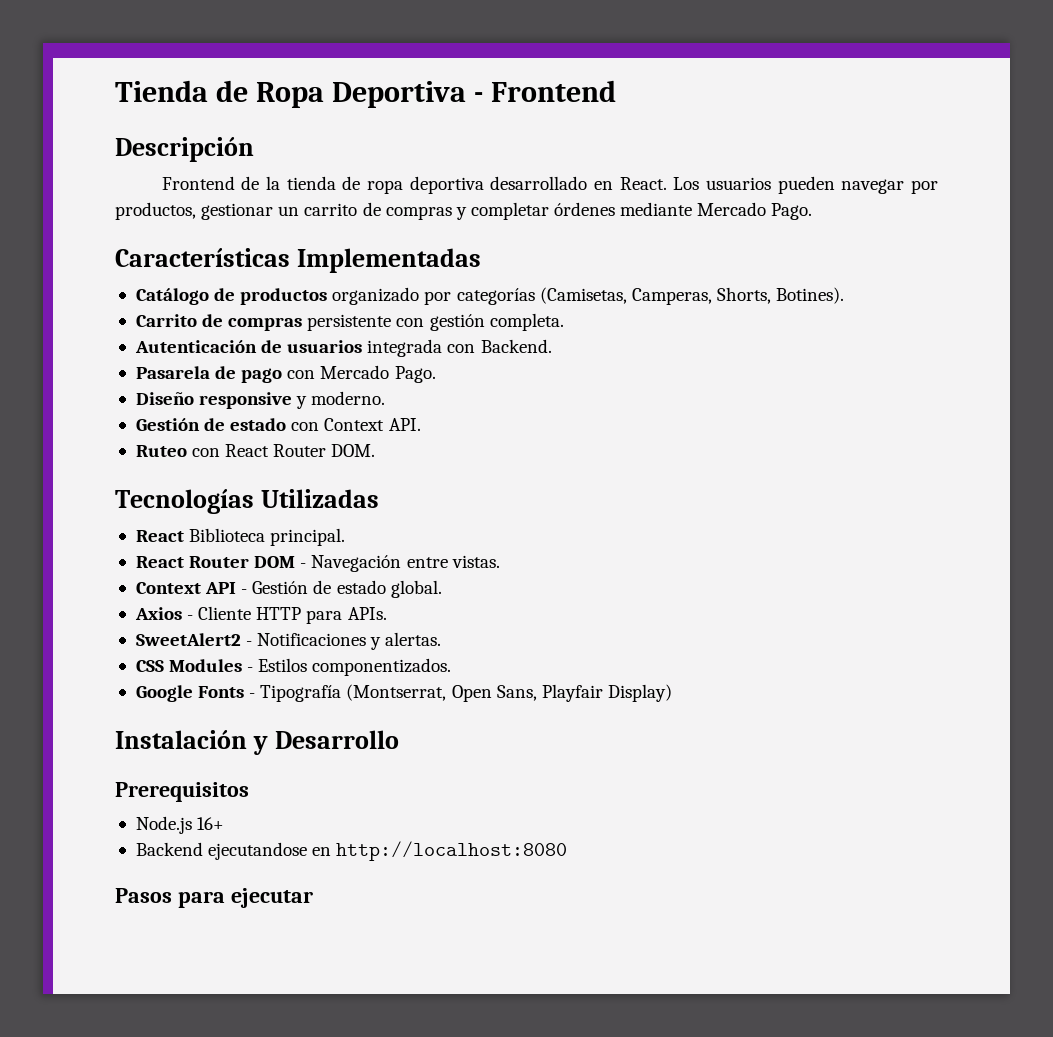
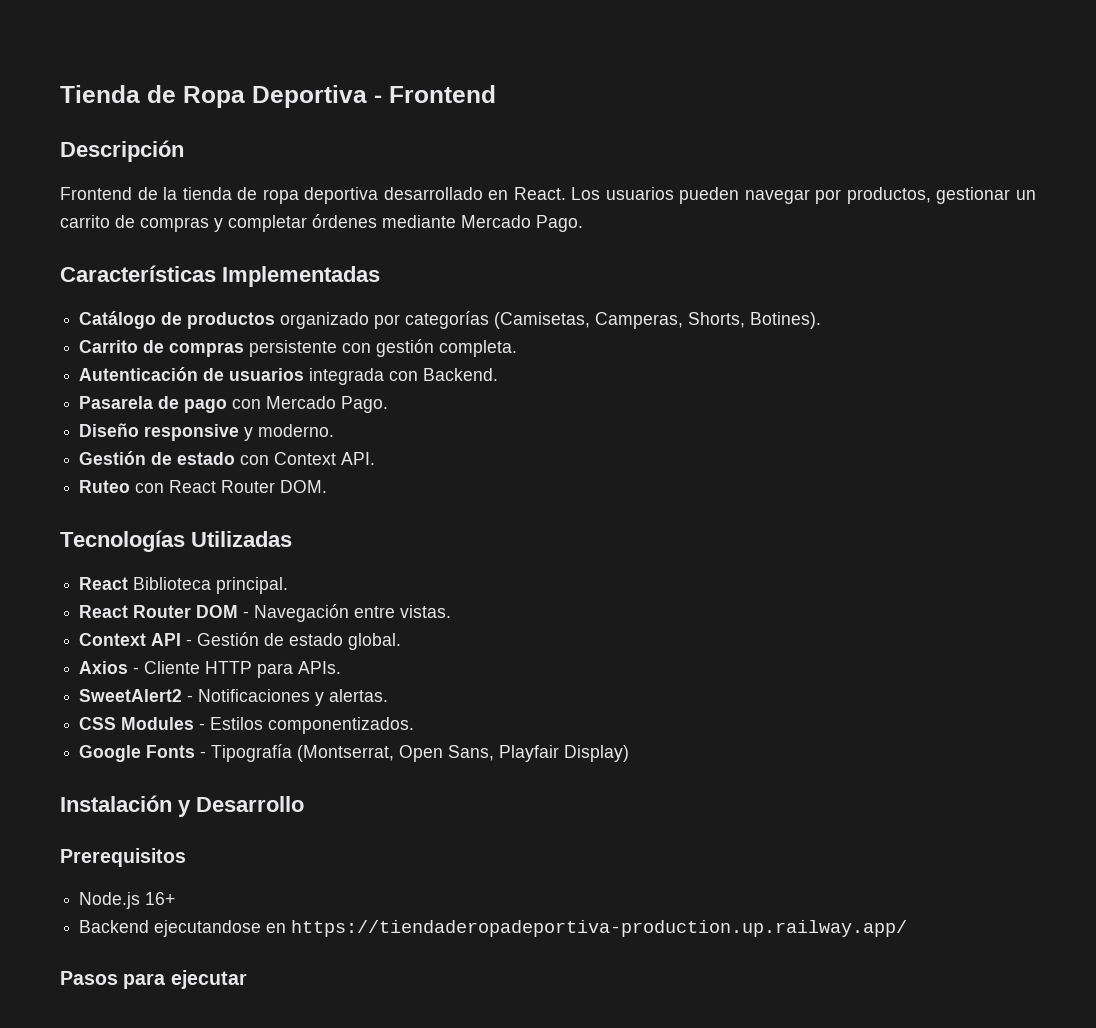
- Backend ejecutandose en http://localhost:8080
+ Backend ejecutandose en https://tiendaderopadeportiva-production.up.railway.app/

